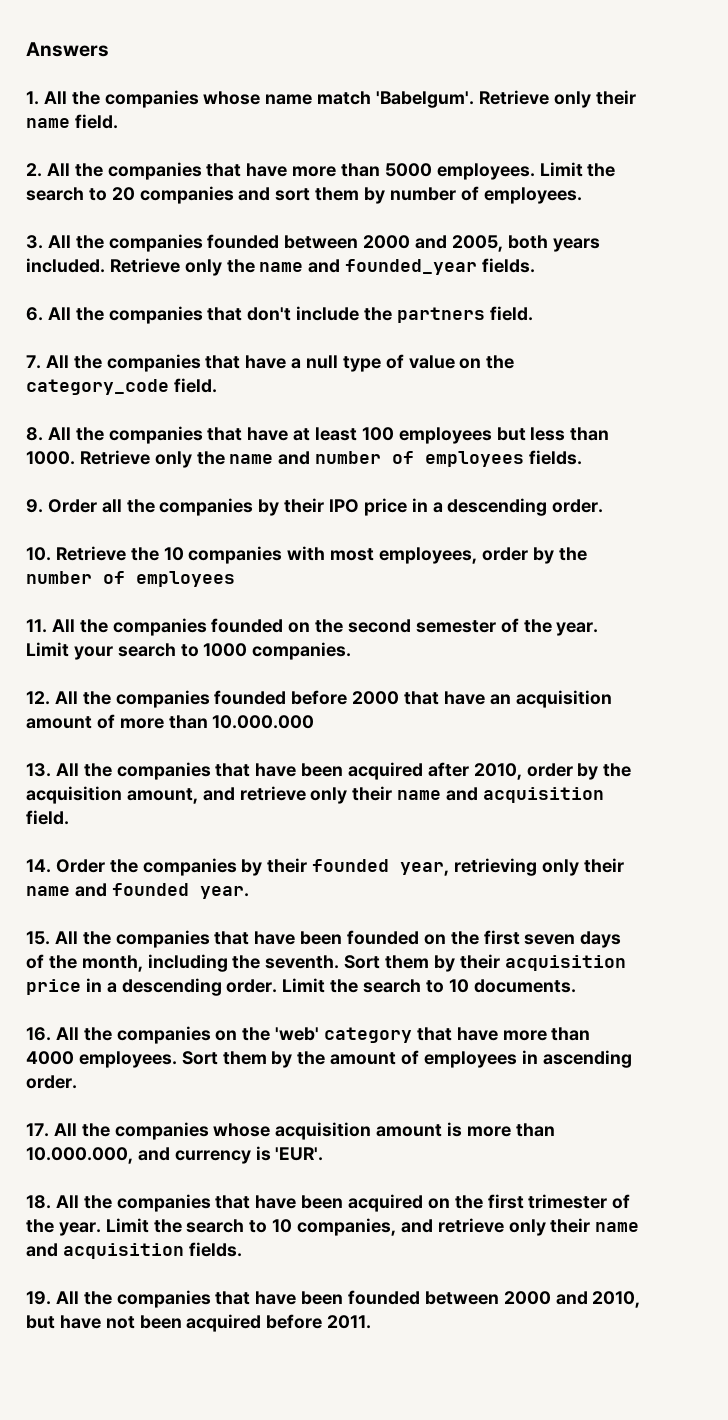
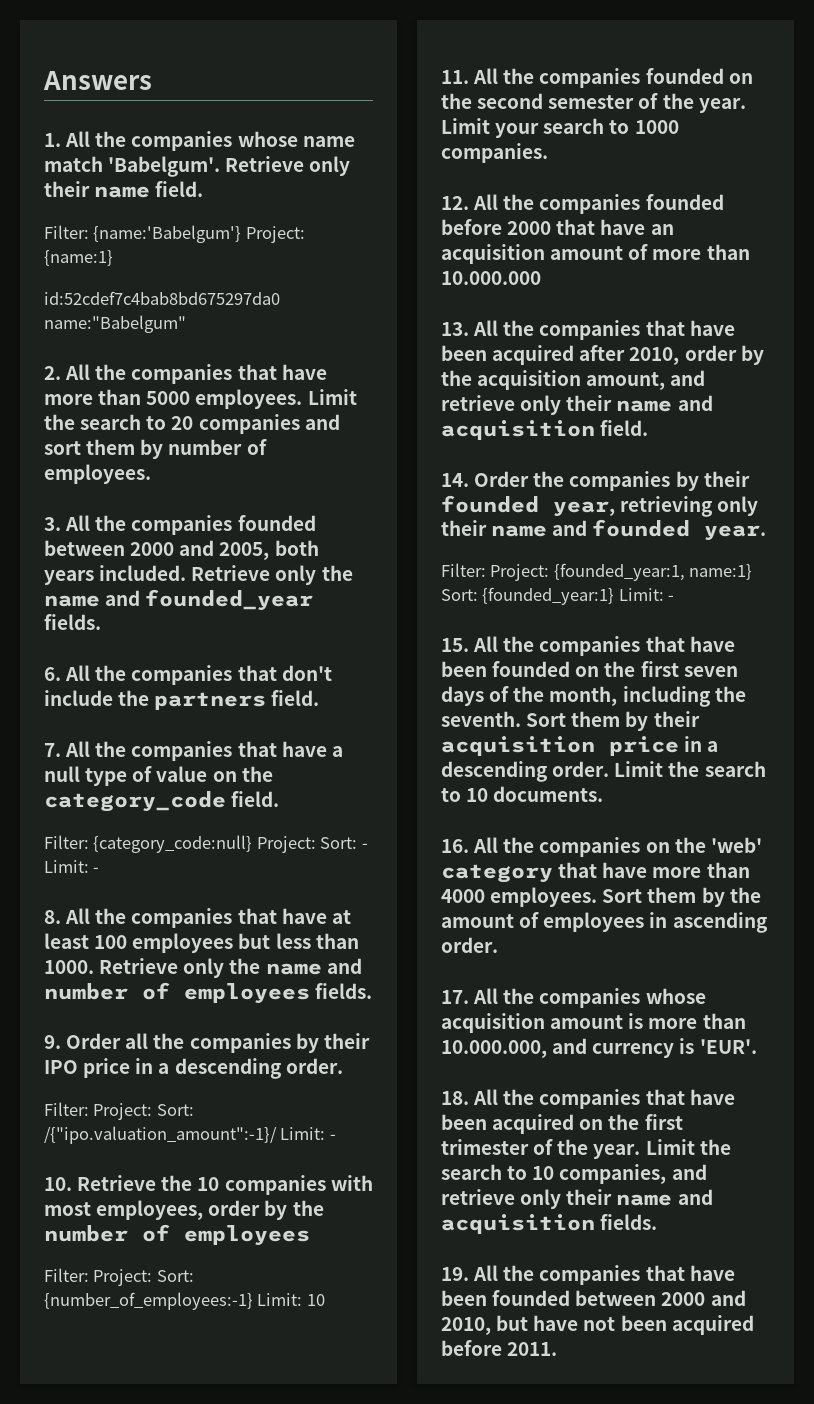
+ Filter: {name:'Babelgum'} Project: {name:1}
+ id:52cdef7c4bab8bd675297da0 name:"Babelgum"
+ Filter: {category_code:null} Project: Sort: - Limit: -
+ Filter: Project: Sort: /{"ipo.valuation_amount":-1}/ Limit: -
+ Filter: Project: Sort: {number_of_employees:-1} Limit: 10
+ Filter: Project: {founded_year:1, name:1} Sort: {founded_year:1} Limit: -

